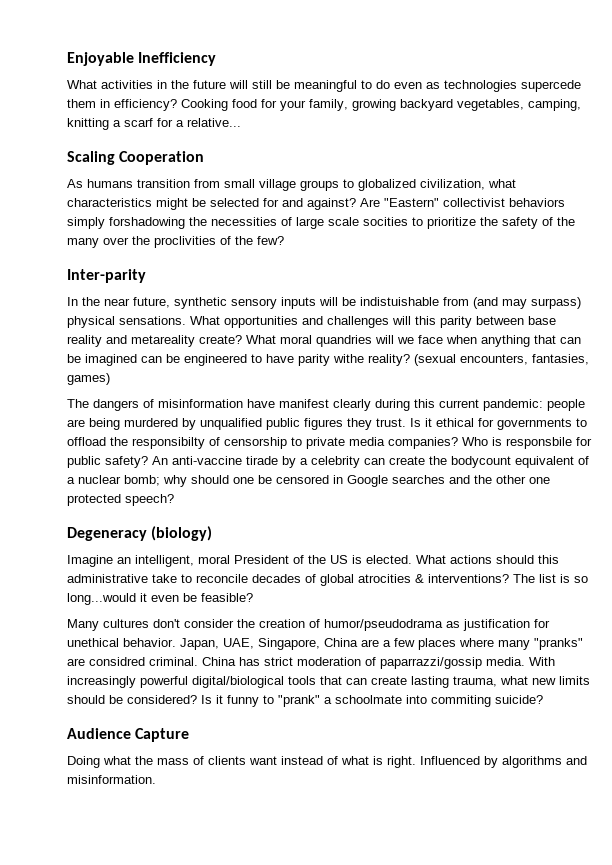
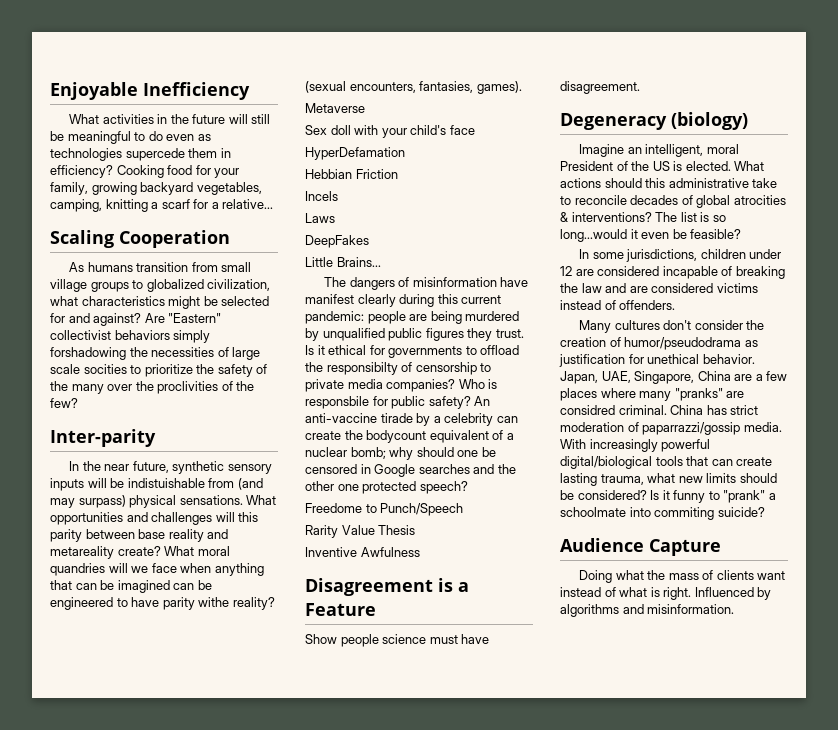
- (sexual encounters, fantasies, games)
+ (sexual encounters, fantasies, games).
+ Metaverse
+ Sex doll with your child's face
+ HyperDefamation
+ Hebbian Friction
+ Incels
+ Laws
+ DeepFakes
+ Little Brains...
+ Freedome to Punch/Speech
+ Rarity Value Thesis
+ Inventive Awfulness
+ Disagreement is a Feature
+ Show people science must have disagreement.
+ In some jurisdictions, children under 12 are considered incapable of breaking the law and are considered victims instead of offenders.

